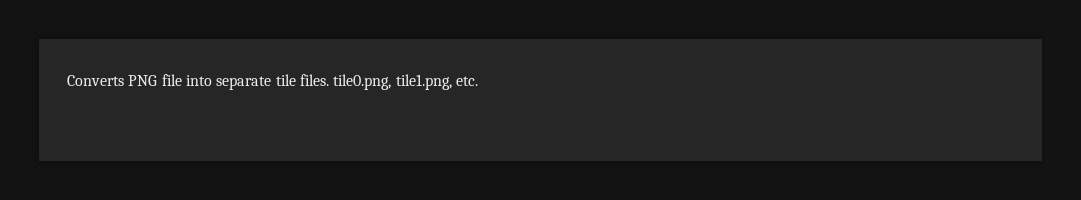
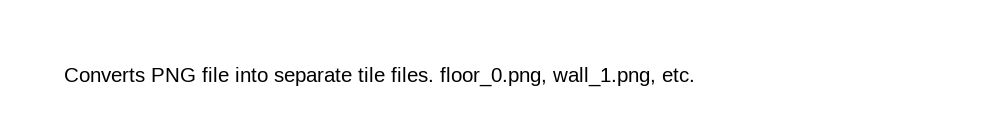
- Converts PNG file into separate tile files. tile0.png, tile1.png, etc.
+ Converts PNG file into separate tile files. floor_0.png, wall_1.png, etc.

